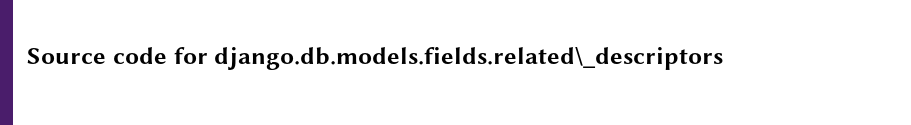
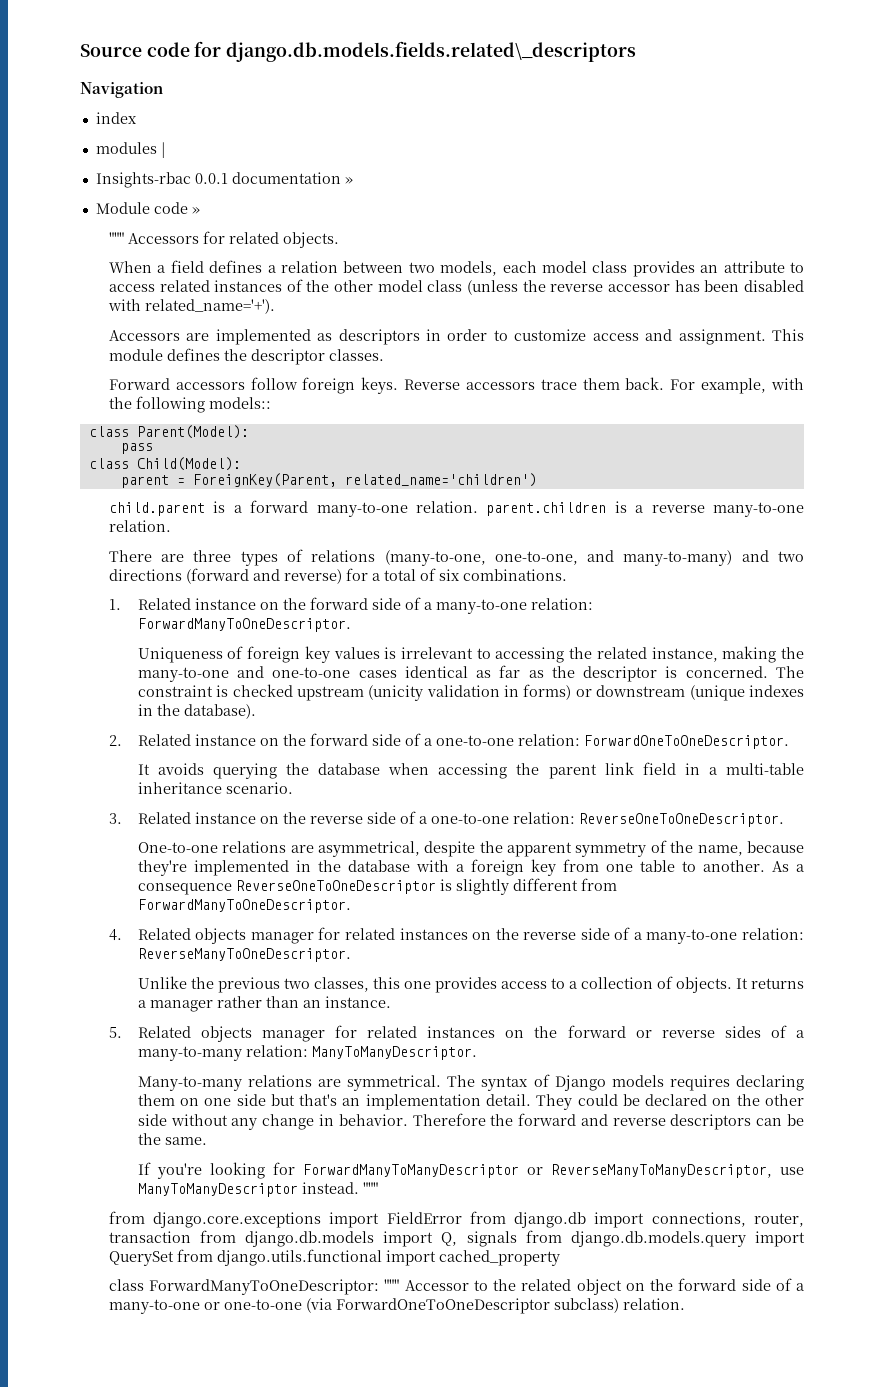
+ Navigation
+ index
+ modules |
+ Insights-rbac 0.0.1 documentation »
+ Module code »
+ """ Accessors for related objects.
+ When a field defines a relation between two models, each model class provides an attribute to access related instances of the other model class (unless the reverse accessor has been disabled with related_name='+').
+ Accessors are implemented as descriptors in order to customize access and assignment. This module defines the descriptor classes.
+ Forward accessors follow foreign keys. Reverse accessors trace them back. For example, with the following models::
+ class Parent(Model):
+ pass
+ class Child(Model):
+ parent = ForeignKey(Parent, related_name='children')
+ child.parent is a forward many-to-one relation. parent.children is a reverse many-to-one relation.
+ There are three types of relations (many-to-one, one-to-one, and many-to-many) and two directions (forward and reverse) for a total of six combinations.
+ 1. Related instance on the forward side of a many-to-one relation: ForwardManyToOneDescriptor.
+ Uniqueness of foreign key values is irrelevant to accessing the related instance, making the many-to-one and one-to-one cases identical as far as the descriptor is concerned. The constraint is checked upstream (unicity validation in forms) or downstream (unique indexes in the database).
+ 2. Related instance on the forward side of a one-to-one relation: ForwardOneToOneDescriptor.
+ It avoids querying the database when accessing the parent link field in a multi-table inheritance scenario.
+ 3. Related instance on the reverse side of a one-to-one relation: ReverseOneToOneDescriptor.
+ One-to-one relations are asymmetrical, despite the apparent symmetry of the name, because they're implemented in the database with a foreign key from one table to another. As a consequence ReverseOneToOneDescriptor is slightly different from ForwardManyToOneDescriptor.
+ 4. Related objects manager for related instances on the reverse side of a many-to-one relation: ReverseManyToOneDescriptor.
+ Unlike the previous two classes, this one provides access to a collection of objects. It returns a manager rather than an instance.
+ 5. Related objects manager for related instances on the forward or reverse sides of a many-to-many relation: ManyToManyDescriptor.
+ Many-to-many relations are symmetrical. The syntax of Django models requires declaring them on one side but that's an implementation detail. They could be declared on the other side without any change in behavior. Therefore the forward and reverse descriptors can be the same.
+ If you're looking for ForwardManyToManyDescriptor or ReverseManyToManyDescriptor, use ManyToManyDescriptor instead. """
+ from django.core.exceptions import FieldError from django.db import connections, router, transaction from django.db.models import Q, signals from django.db.models.query import QuerySet from django.utils.functional import cached_property
+ class ForwardManyToOneDescriptor: """ Accessor to the related object on the forward side of a many-to-one or one-to-one (via ForwardOneToOneDescriptor subclass) relation.

